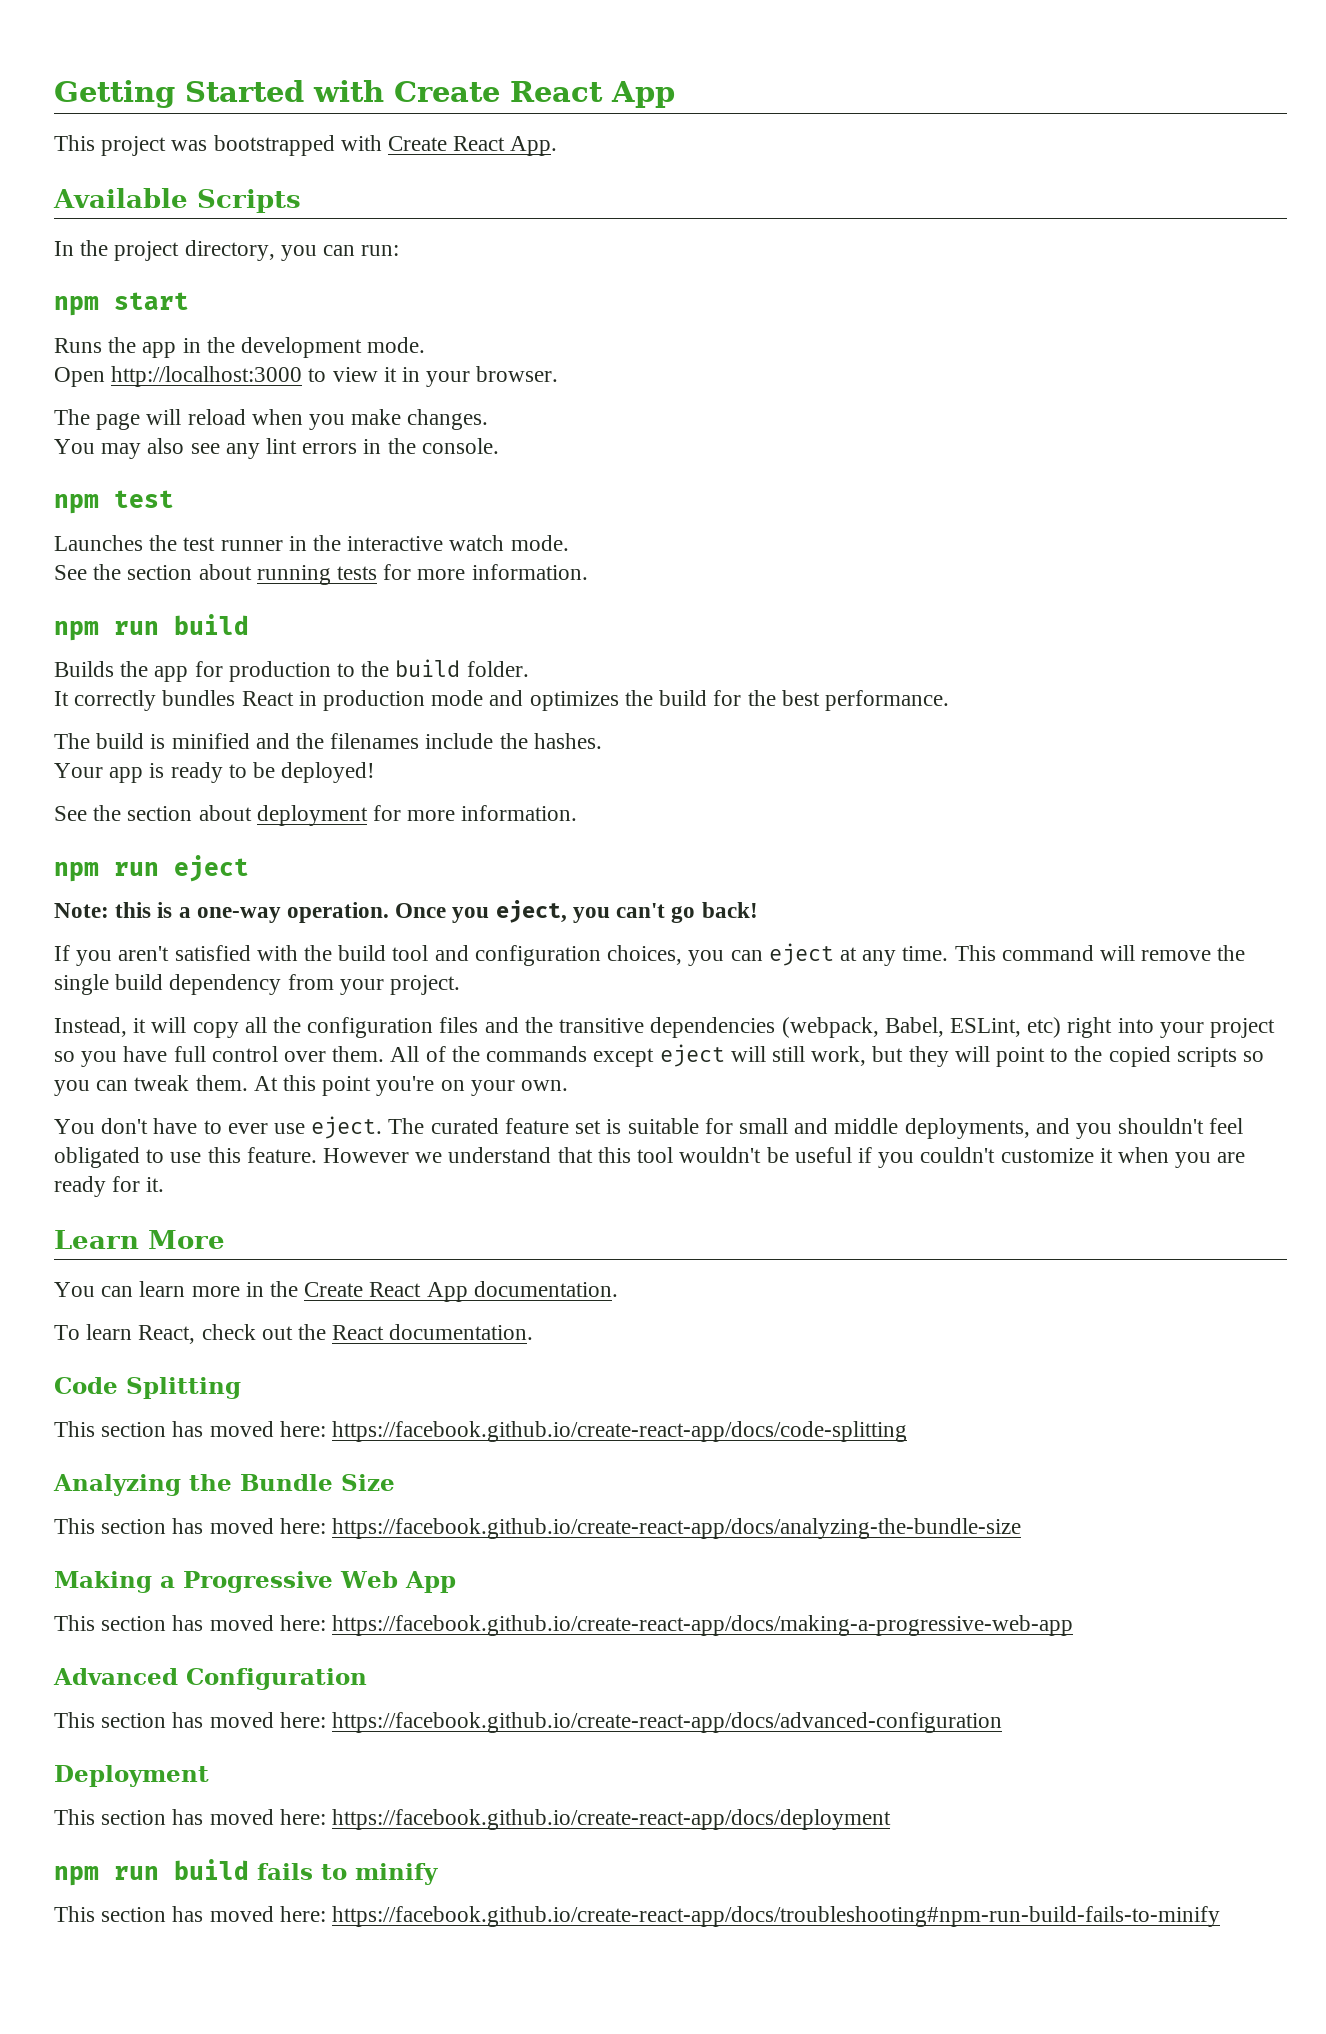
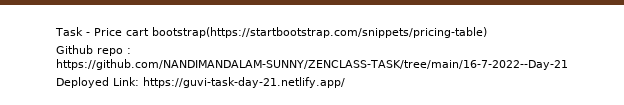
- Getting Started with Create React App
- This project was bootstrapped with Create React App.
- Available Scripts
- In the project directory, you can run:
- npm start
- Runs the app in the development mode.
- Open http://localhost:3000 to view it in your browser.
- The page will reload when you make changes.
- You may also see any lint errors in the console.
- npm test
- Launches the test runner in the interactive watch mode.
- See the section about running tests for more information.
- npm run build
- Builds the app for production to the build folder.
- It correctly bundles React in production mode and optimizes the build for the best performance.
- The build is minified and the filenames include the hashes.
- Your app is ready to be deployed!
- See the section about deployment for more information.
- npm run eject
- Note: this is a one-way operation. Once you eject, you can't go back!
- If you aren't satisfied with the build tool and configuration choices, you can eject at any time. This command will remove the single build dependency from your project.
- Instead, it will copy all the configuration files and the transitive dependencies (webpack, Babel, ESLint, etc) right into your project so you have full control over them. All of the commands except eject will still work, but they will point to the copied scripts so you can tweak them. At this point you're on your own.
- You don't have to ever use eject. The curated feature set is suitable for small and middle deployments, and you shouldn't feel obligated to use this feature. However we understand that this tool wouldn't be useful if you couldn't customize it when you are ready for it.
- Learn More
- You can learn more in the Create React App documentation.
- To learn React, check out the React documentation.
- Code Splitting
- This section has moved here: https://facebook.github.io/create-react-app/docs/code-splitting
- Analyzing the Bundle Size
- This section has moved here: https://facebook.github.io/create-react-app/docs/analyzing-the-bundle-size
- Making a Progressive Web App
- This section has moved here: https://facebook.github.io/create-react-app/docs/making-a-progressive-web-app
- Advanced Configuration
- This section has moved here: https://facebook.github.io/create-react-app/docs/advanced-configuration
- Deployment
- This section has moved here: https://facebook.github.io/create-react-app/docs/deployment
- npm run build fails to minify
- This section has moved here: https://facebook.github.io/create-react-app/docs/troubleshooting#npm-run-build-fails-to-minify
+ Task - Price cart bootstrap(https://startbootstrap.com/snippets/pricing-table)
+ Github repo : https://github.com/NANDIMANDALAM-SUNNY/ZENCLASS-TASK/tree/main/16-7-2022--Day-21
+ Deployed Link: https://guvi-task-day-21.netlify.app/

